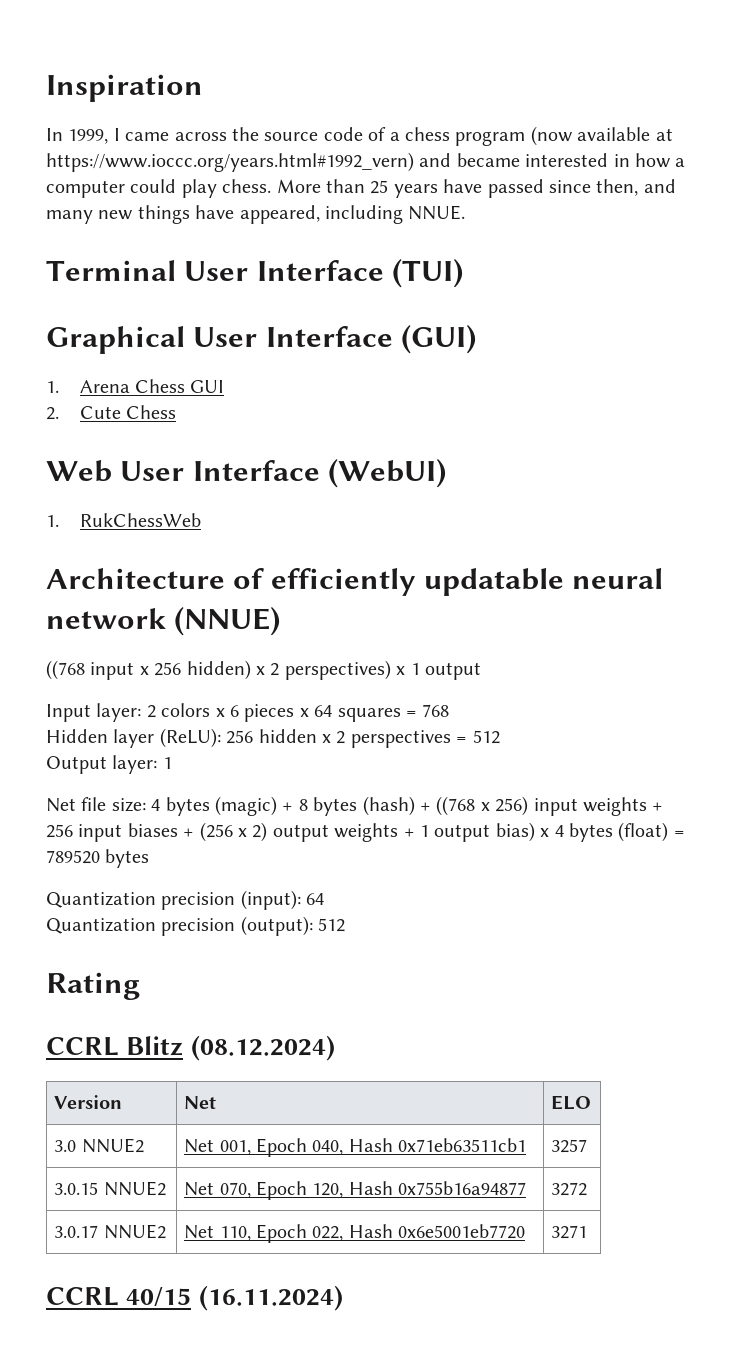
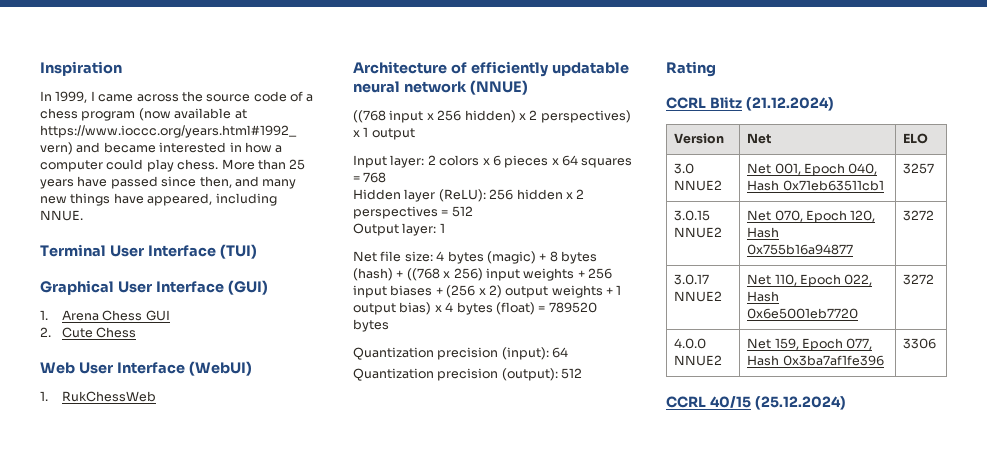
- CCRL Blitz (08.12.2024)
+ CCRL Blitz (21.12.2024)
- 3.0.17 NNUE2 | Net 110, Epoch 022, Hash 0x6e5001eb7720 | 3271
+ 3.0.17 NNUE2 | Net 110, Epoch 022, Hash 0x6e5001eb7720 | 3272
+ 4.0.0 NNUE2 | Net 159, Epoch 077, Hash 0x3ba7af1fe396 | 3306
- CCRL 40/15 (16.11.2024)
+ CCRL 40/15 (25.12.2024)

